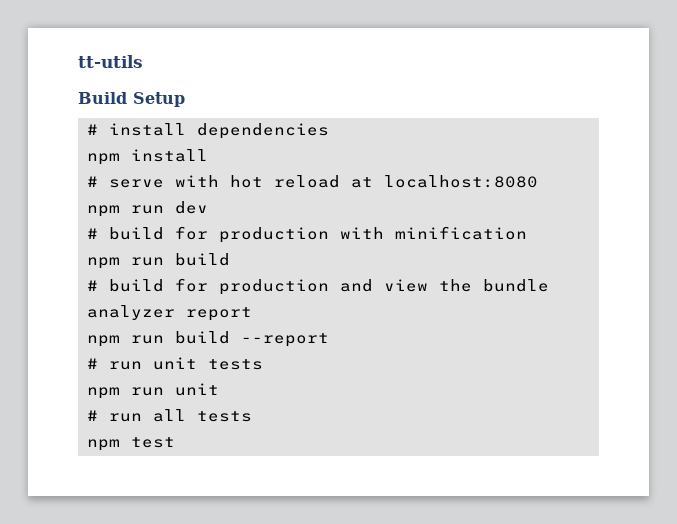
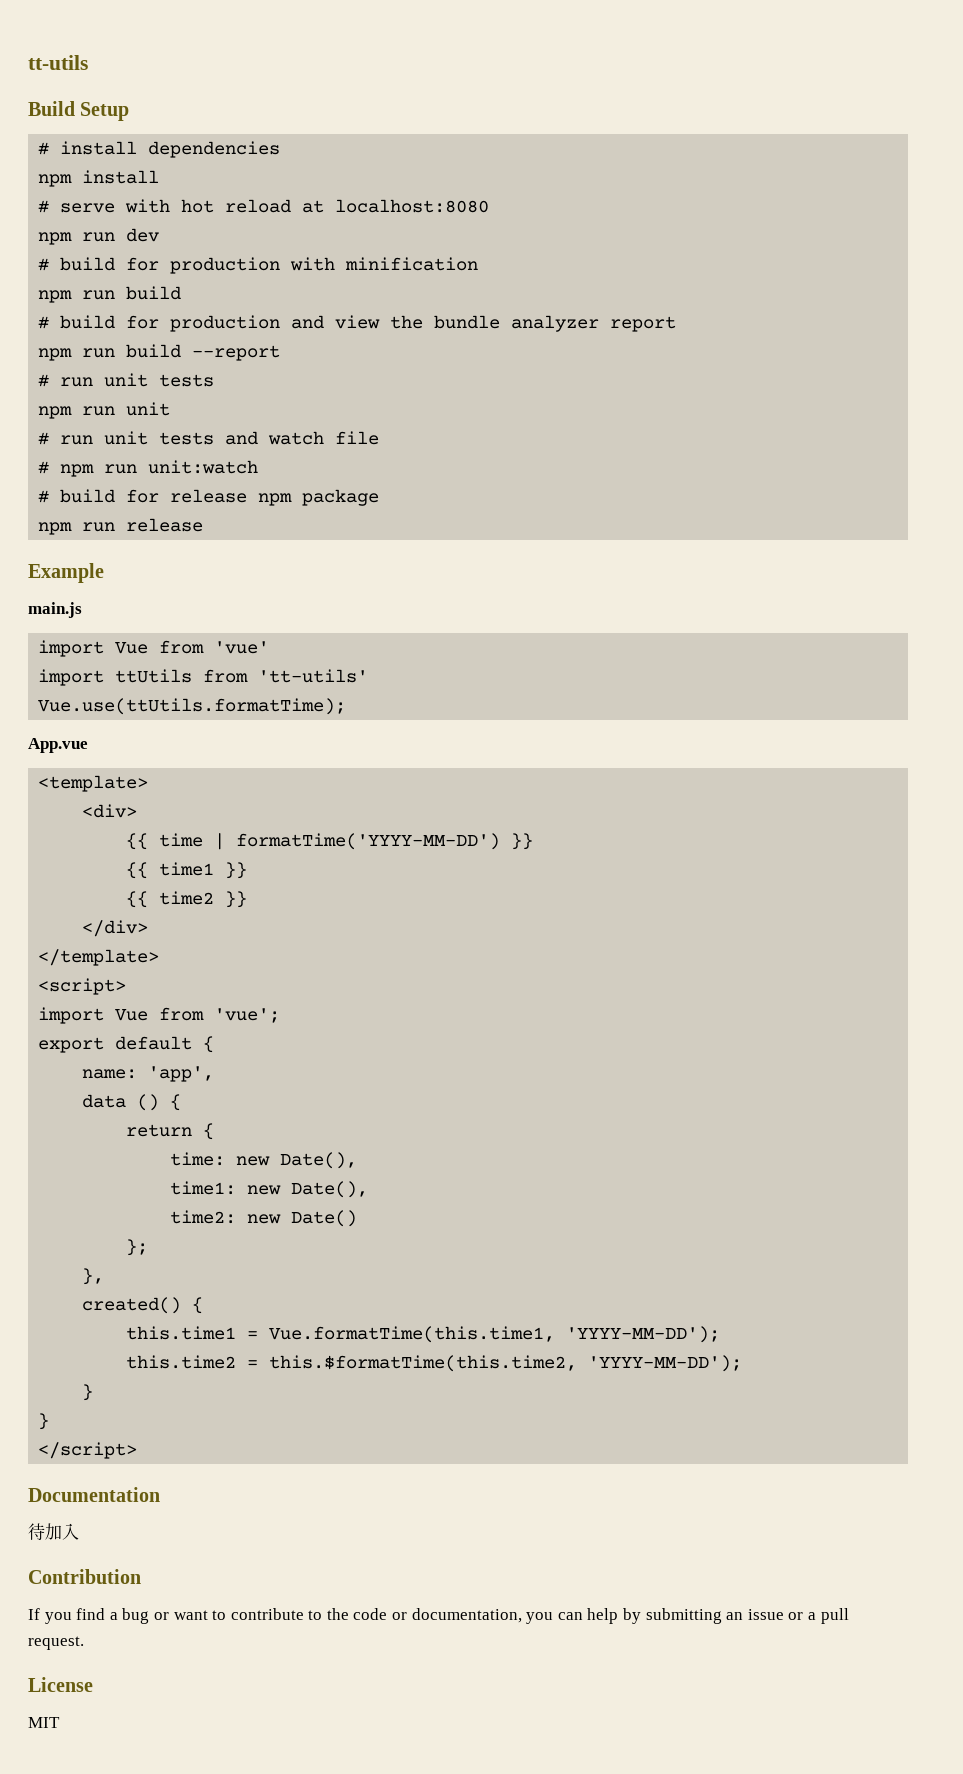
- # run all tests
- npm test
+ # run unit tests and watch file
+ # npm run unit:watch
+ # build for release npm package
+ npm run release
+ Example
+ main.js
+ import Vue from 'vue'
+ import ttUtils from 'tt-utils'
+ Vue.use(ttUtils.formatTime);
+ App.vue
+ <template>
+ <div>
+ {{ time | formatTime('YYYY-MM-DD') }}
+ {{ time1 }}
+ {{ time2 }}
+ </div>
+ </template>
+ <script>
+ import Vue from 'vue';
+ export default {
+ name: 'app',
+ data () {
+ return {
+ time: new Date(),
+ time1: new Date(),
+ time2: new Date()
+ };
+ },
+ created() {
+ this.time1 = Vue.formatTime(this.time1, 'YYYY-MM-DD');
+ this.time2 = this.$formatTime(this.time2, 'YYYY-MM-DD');
+ }
+ }
+ </script>
+ Documentation
+ 待加入
+ Contribution
+ If you find a bug or want to contribute to the code or documentation, you can help by submitting an issue or a pull request.
+ License
+ MIT

